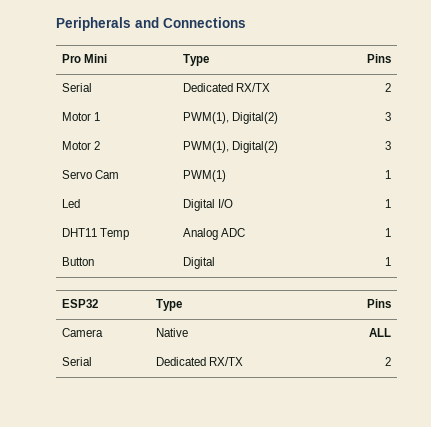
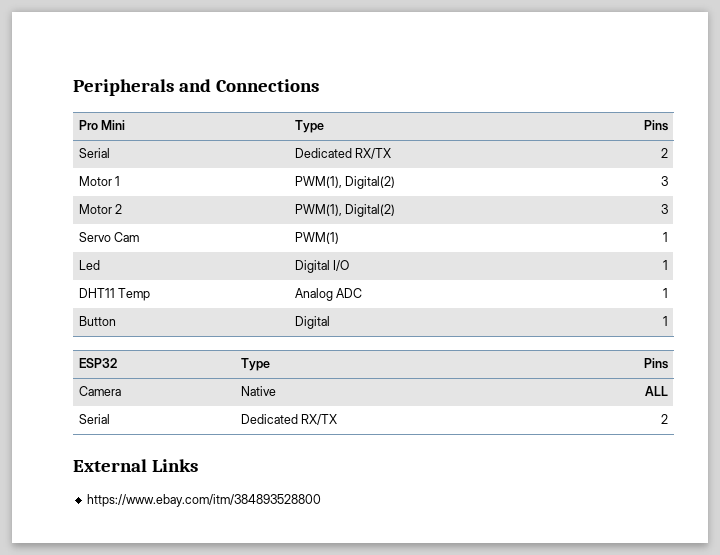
+ External Links
+ https://www.ebay.com/itm/384893528800

